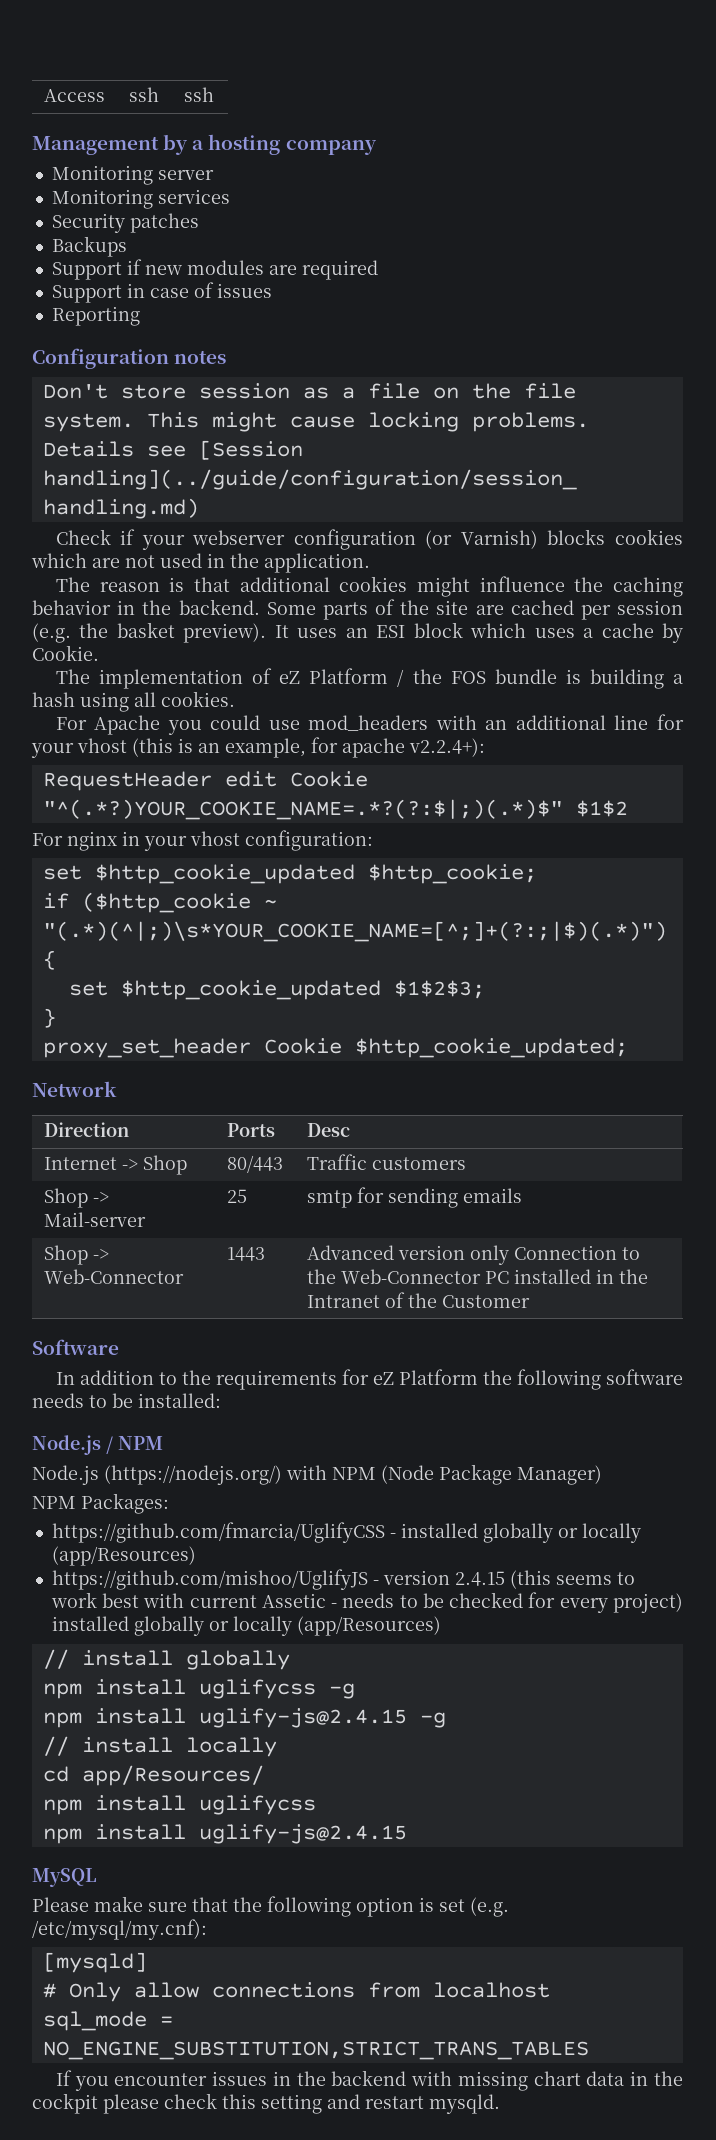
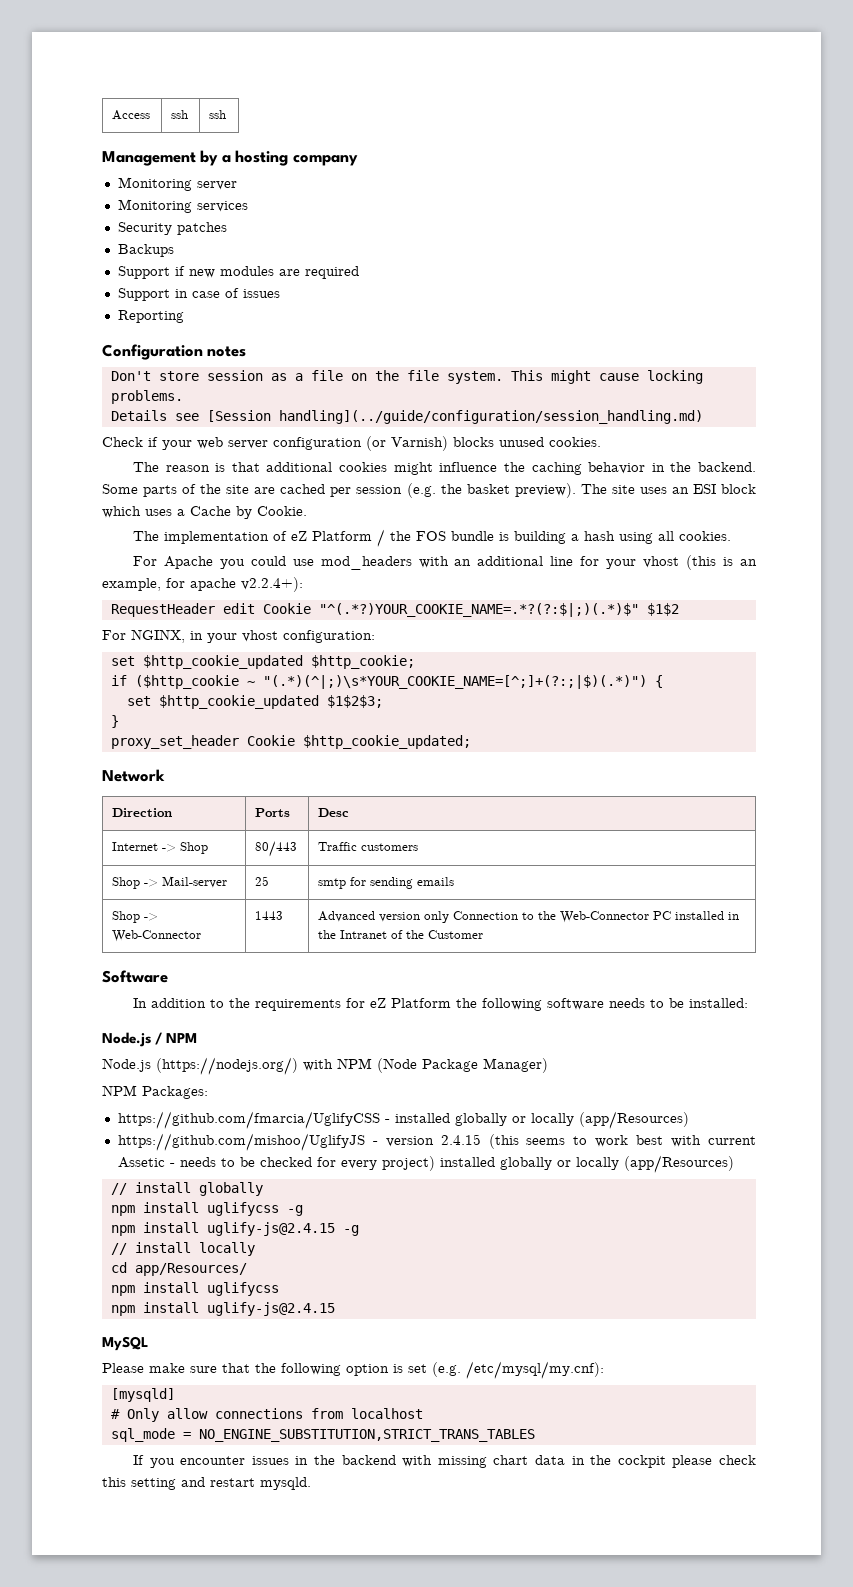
- Check if your webserver configuration (or Varnish) blocks cookies which are not used in the application.
+ Check if your web server configuration (or Varnish) blocks unused cookies.
- It uses an ESI block which uses a cache by Cookie.
+ The site uses an ESI block which uses a Cache by Cookie.
- For nginx in your vhost configuration:
+ For NGINX, in your vhost configuration:

